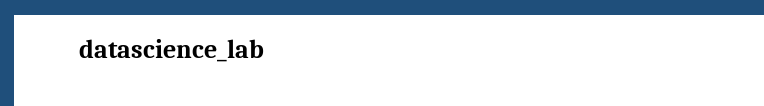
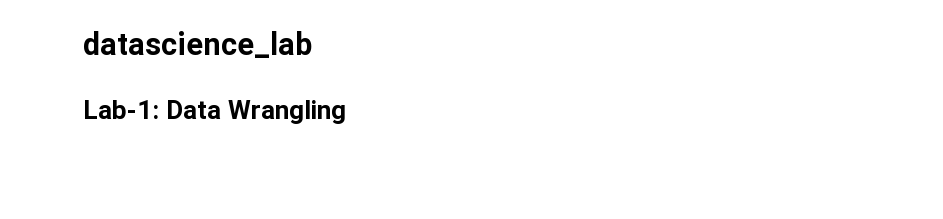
+ Lab-1: Data Wrangling

